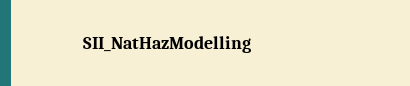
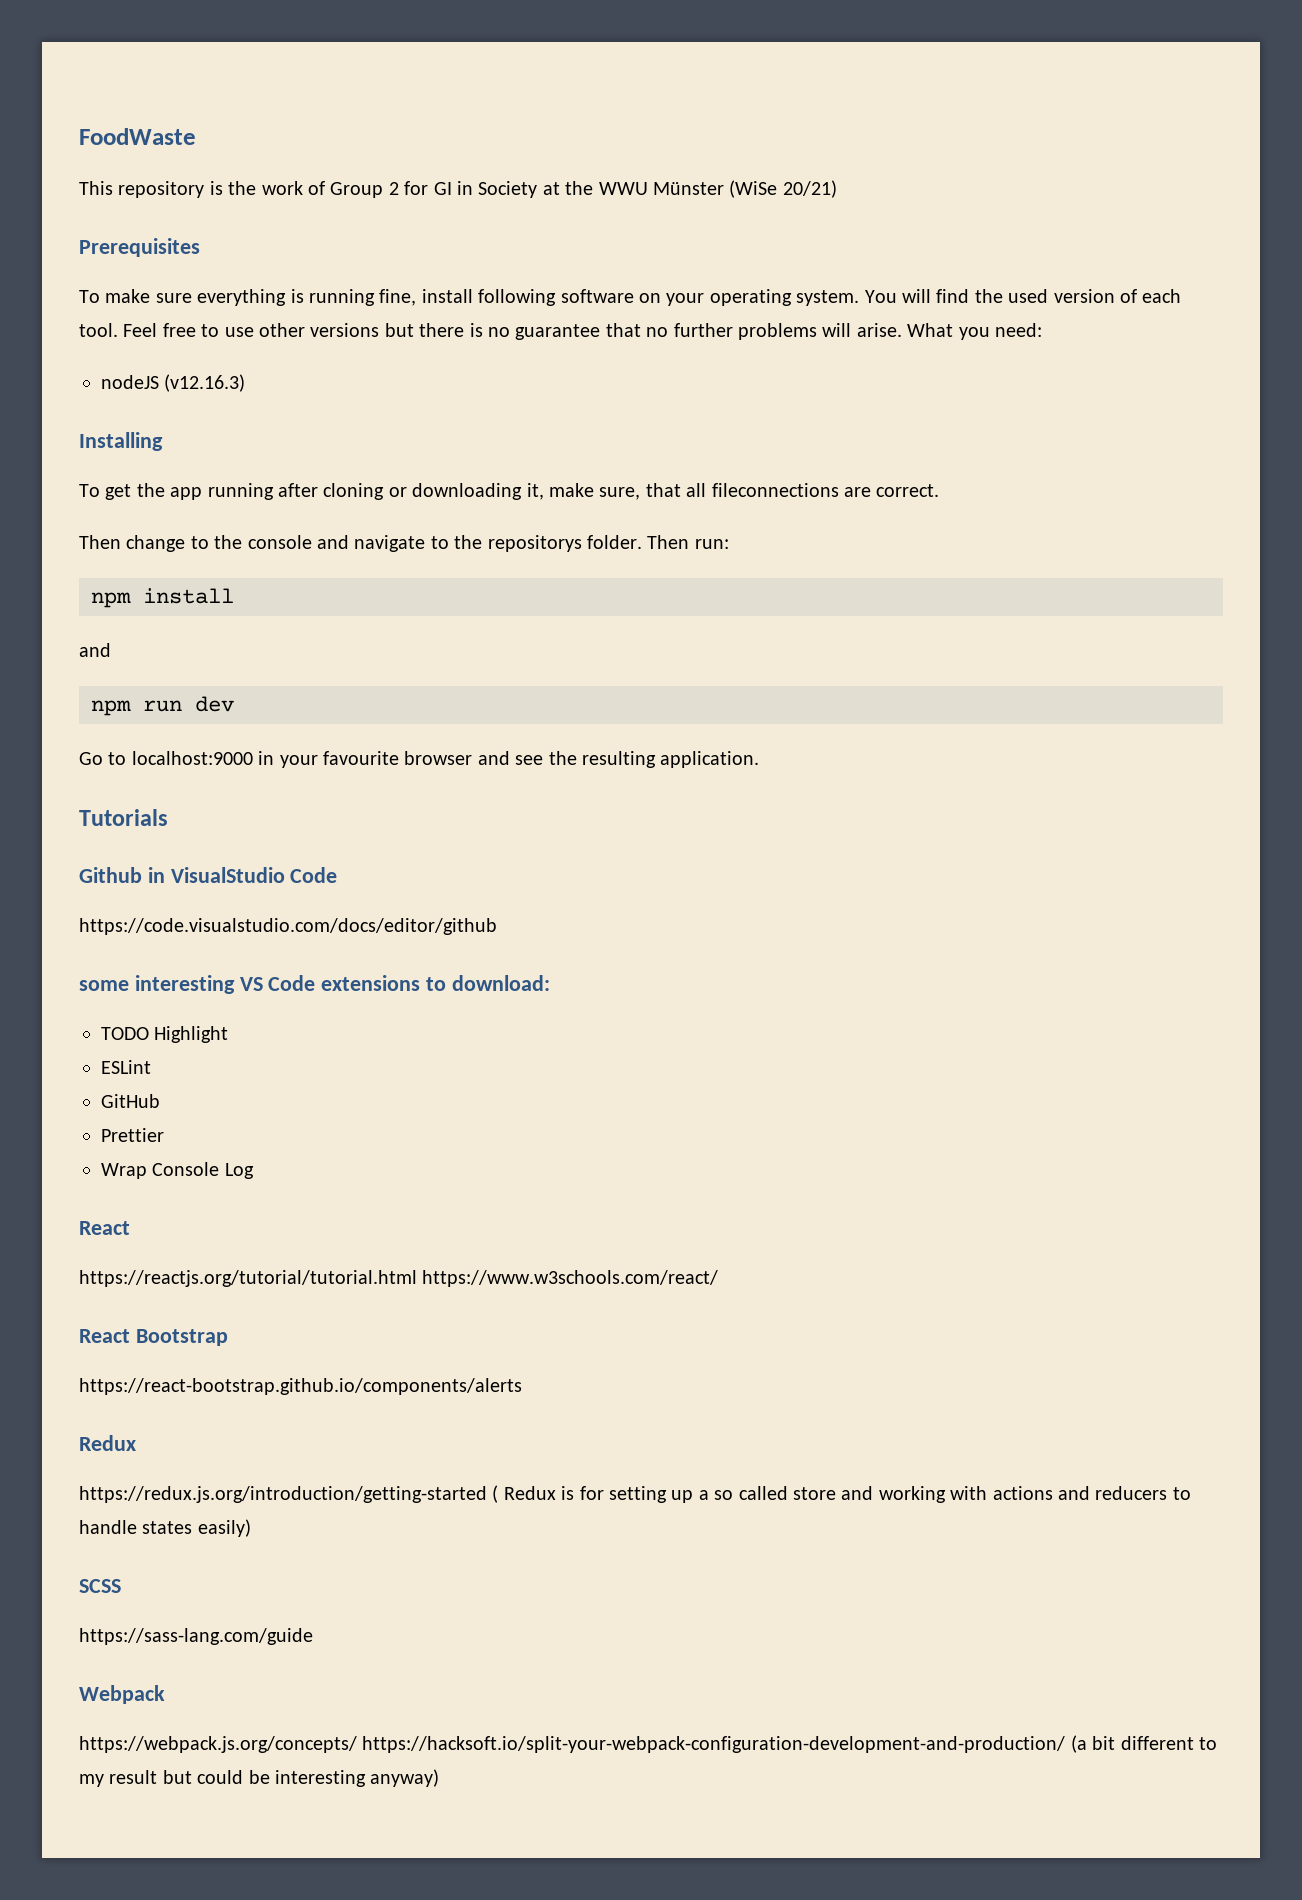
- SII_NatHazModelling
+ FoodWaste
+ This repository is the work of Group 2 for GI in Society at the WWU Münster (WiSe 20/21)
+ Prerequisites
+ To make sure everything is running fine, install following software on your operating system. You will find the used version of each tool. Feel free to use other versions but there is no guarantee that no further problems will arise. What you need:
+ nodeJS (v12.16.3)
+ Installing
+ To get the app running after cloning or downloading it, make sure, that all fileconnections are correct.
+ Then change to the console and navigate to the repositorys folder. Then run:
+ npm install
+ and
+ npm run dev
+ Go to localhost:9000 in your favourite browser and see the resulting application.
+ Tutorials
+ Github in VisualStudio Code
+ https://code.visualstudio.com/docs/editor/github
+ some interesting VS Code extensions to download:
+ TODO Highlight
+ ESLint
+ GitHub
+ Prettier
+ Wrap Console Log
+ React
+ https://reactjs.org/tutorial/tutorial.html https://www.w3schools.com/react/
+ React Bootstrap
+ https://react-bootstrap.github.io/components/alerts
+ Redux
+ https://redux.js.org/introduction/getting-started ( Redux is for setting up a so called store and working with actions and reducers to handle states easily)
+ SCSS
+ https://sass-lang.com/guide
+ Webpack
+ https://webpack.js.org/concepts/ https://hacksoft.io/split-your-webpack-configuration-development-and-production/ (a bit different to my result but could be interesting anyway)

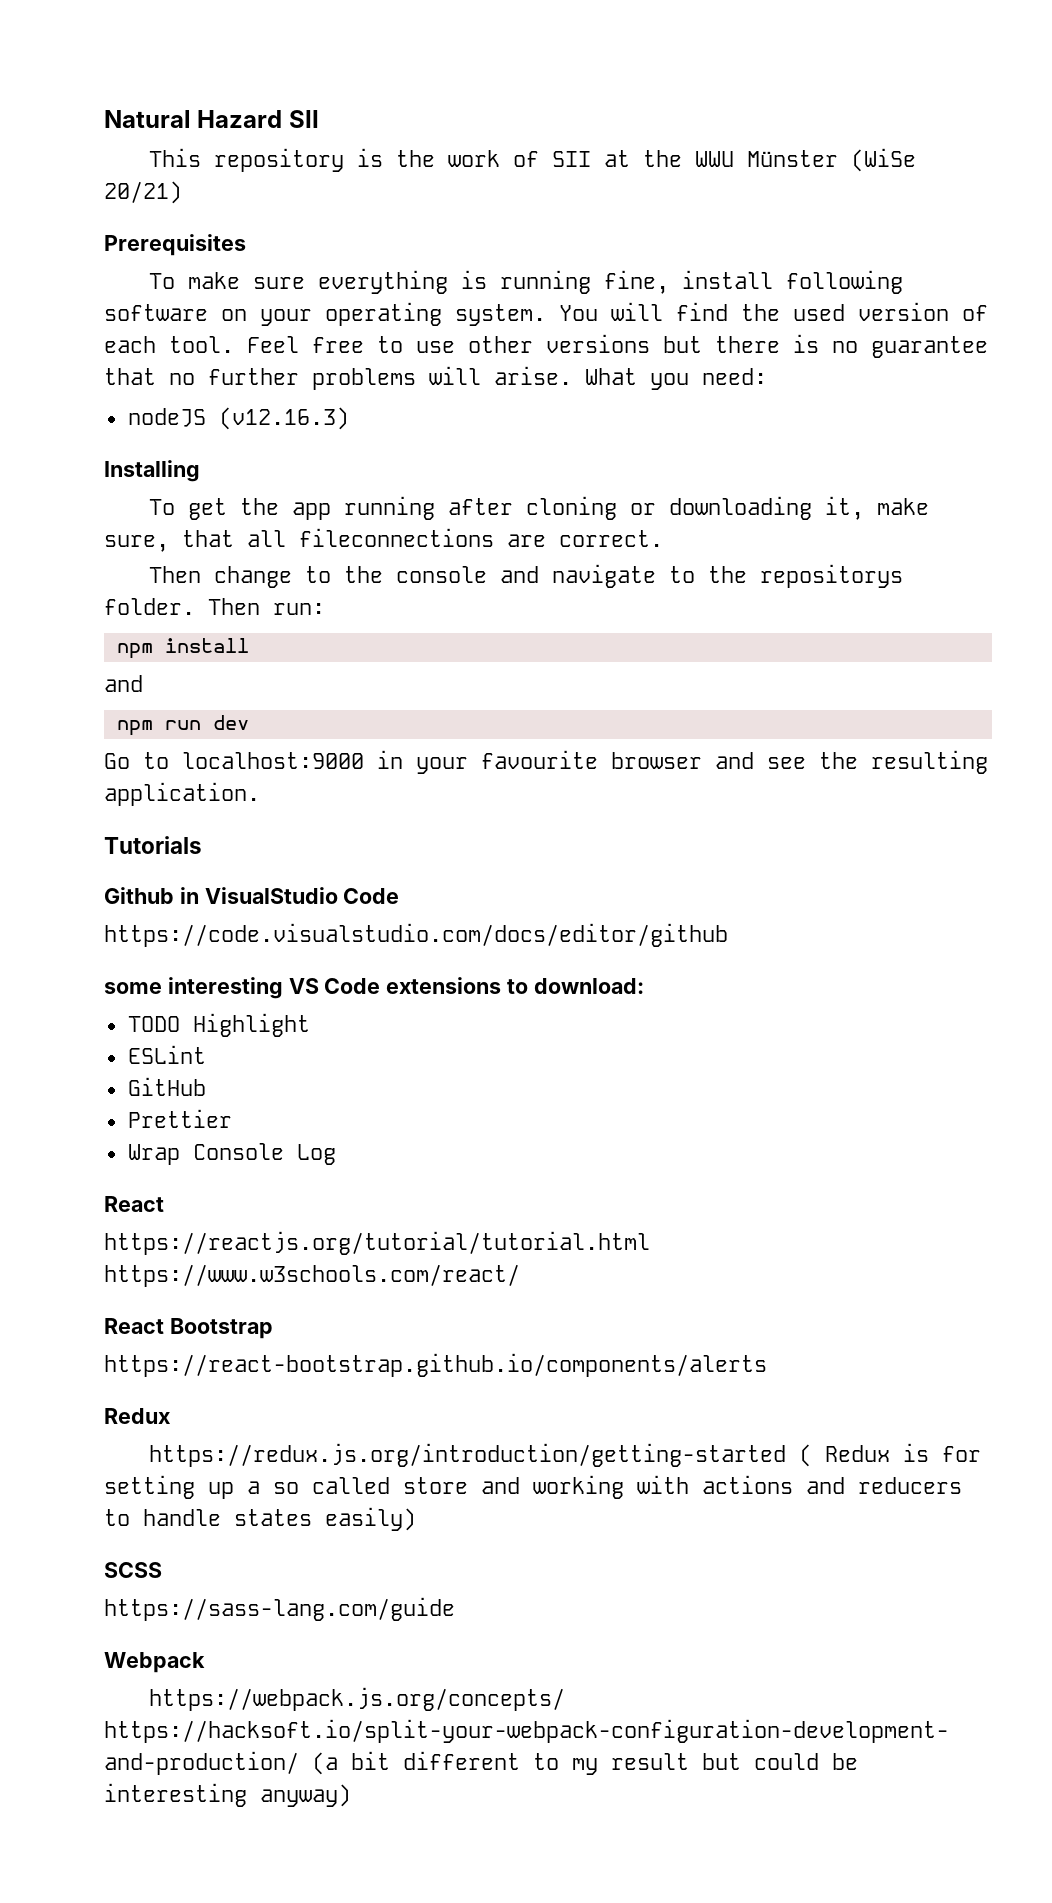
- FoodWaste
+ Natural Hazard SII
- This repository is the work of Group 2 for GI in Society at the WWU Münster (WiSe 20/21)
+ This repository is the work of SII at the WWU Münster (WiSe 20/21)

